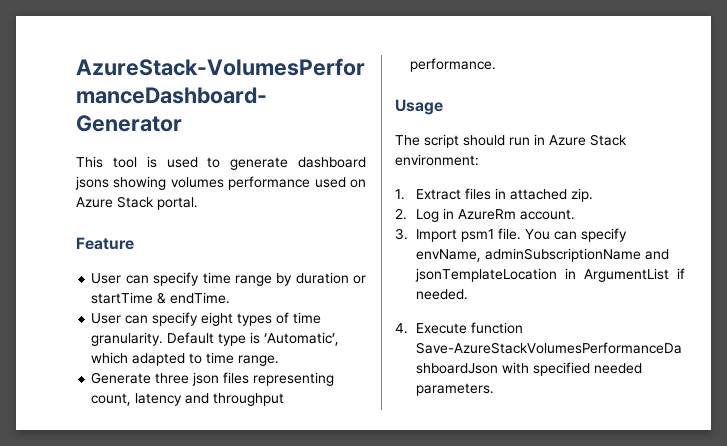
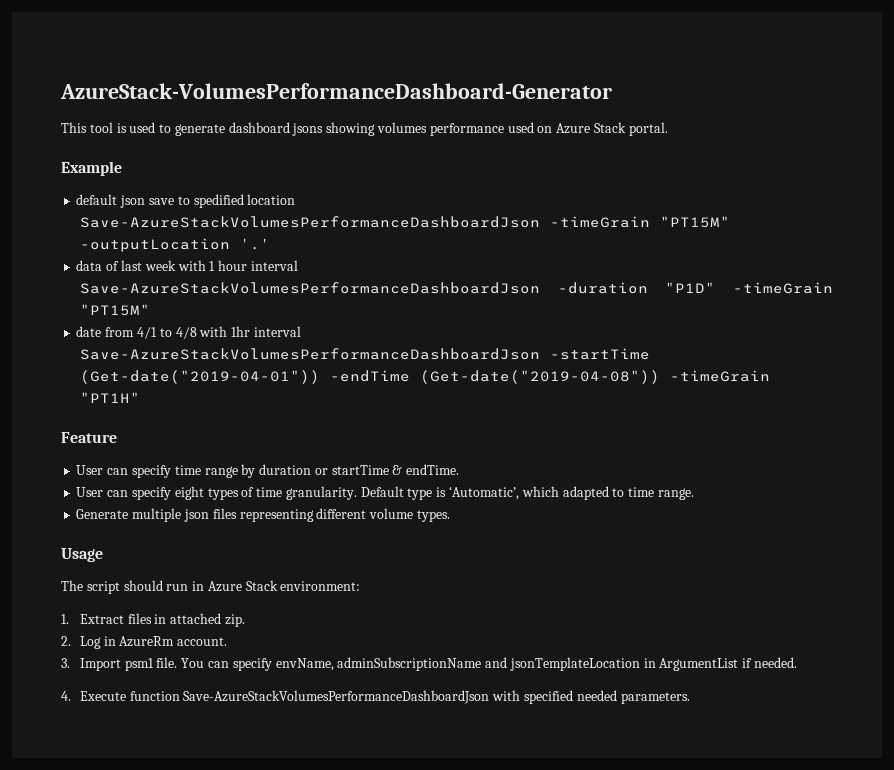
+ Example
+ default json save to spedified location
+ Save-AzureStackVolumesPerformanceDashboardJson -timeGrain "PT15M" -outputLocation '.'
+ data of last week with 1 hour interval
+ Save-AzureStackVolumesPerformanceDashboardJson -duration "P1D" -timeGrain "PT15M"
+ date from 4/1 to 4/8 with 1hr interval
+ Save-AzureStackVolumesPerformanceDashboardJson -startTime (Get-date("2019-04-01")) -endTime (Get-date("2019-04-08")) -timeGrain "PT1H"
- Generate three json files representing count, latency and throughput performance.
+ Generate multiple json files representing different volume types.

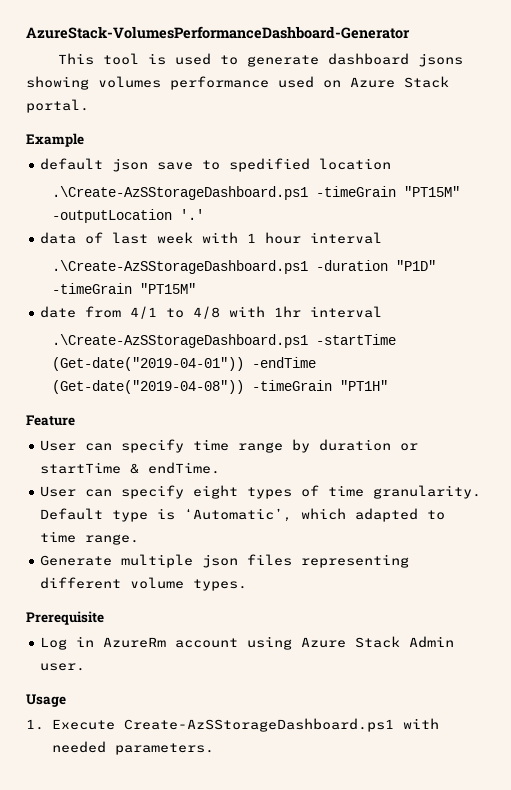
- Save-AzureStackVolumesPerformanceDashboardJson -timeGrain "PT15M" -outputLocation '.'
+ .\Create-AzSStorageDashboard.ps1 -timeGrain "PT15M" -outputLocation '.'
- Save-AzureStackVolumesPerformanceDashboardJson -duration "P1D" -timeGrain "PT15M"
+ .\Create-AzSStorageDashboard.ps1 -duration "P1D" -timeGrain "PT15M"
- Save-AzureStackVolumesPerformanceDashboardJson -startTime (Get-date("2019-04-01")) -endTime (Get-date("2019-04-08")) -timeGrain "PT1H"
+ .\Create-AzSStorageDashboard.ps1 -startTime (Get-date("2019-04-01")) -endTime (Get-date("2019-04-08")) -timeGrain "PT1H"
+ Prerequisite
+ Log in AzureRm account using Azure Stack Admin user.
  Usage
- The script should run in Azure Stack environment:
- 1. Extract files in attached zip.
- 2. Log in AzureRm account.
- 3. Import psm1 file. You can specify envName, adminSubscriptionName and jsonTemplateLocation in ArgumentList if needed.
- 4. Execute function Save-AzureStackVolumesPerformanceDashboardJson with specified needed parameters.
+ 1. Execute Create-AzSStorageDashboard.ps1 with needed parameters.

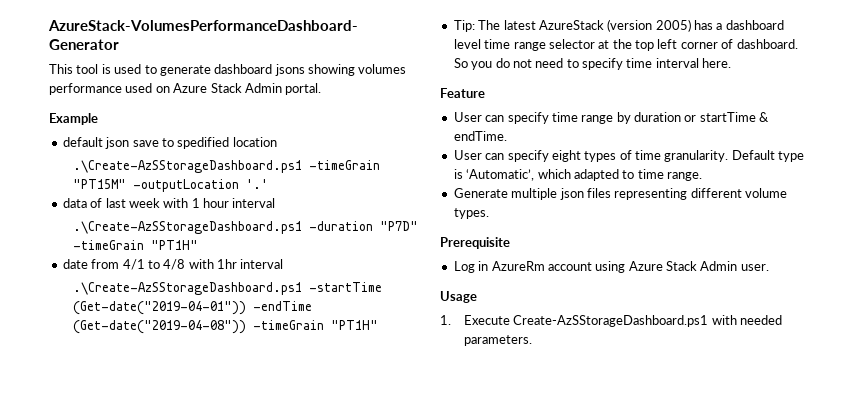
- This tool is used to generate dashboard jsons showing volumes performance used on Azure Stack portal.
+ This tool is used to generate dashboard jsons showing volumes performance used on Azure Stack Admin portal.
- .\Create-AzSStorageDashboard.ps1 -duration "P1D" -timeGrain "PT15M"
+ .\Create-AzSStorageDashboard.ps1 -duration "P7D" -timeGrain "PT1H"
+ Tip: The latest AzureStack (version 2005) has a dashboard level time range selector at the top left corner of dashboard. So you do not need to specify time interval here.

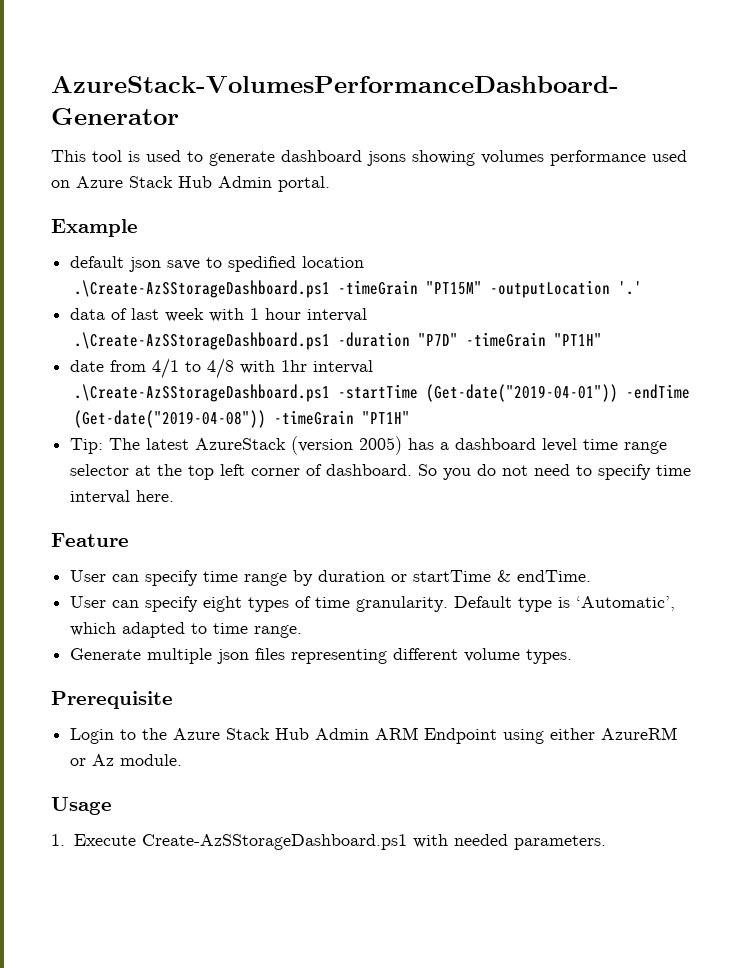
- This tool is used to generate dashboard jsons showing volumes performance used on Azure Stack Admin portal.
+ This tool is used to generate dashboard jsons showing volumes performance used on Azure Stack Hub Admin portal.
- Log in AzureRm account using Azure Stack Admin user.
+ Login to the Azure Stack Hub Admin ARM Endpoint using either AzureRM or Az module.

